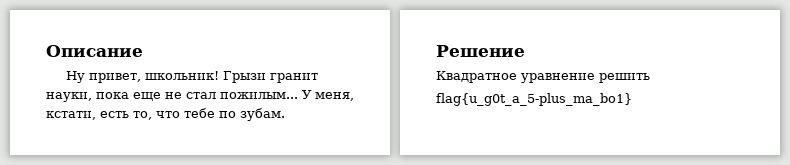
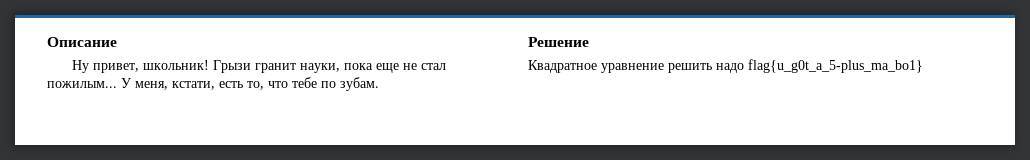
- Квадратное уравнение решить
- flag{u_g0t_a_5-plus_ma_bo1}
+ Квадратное уравнение решить надо flag{u_g0t_a_5-plus_ma_bo1}

